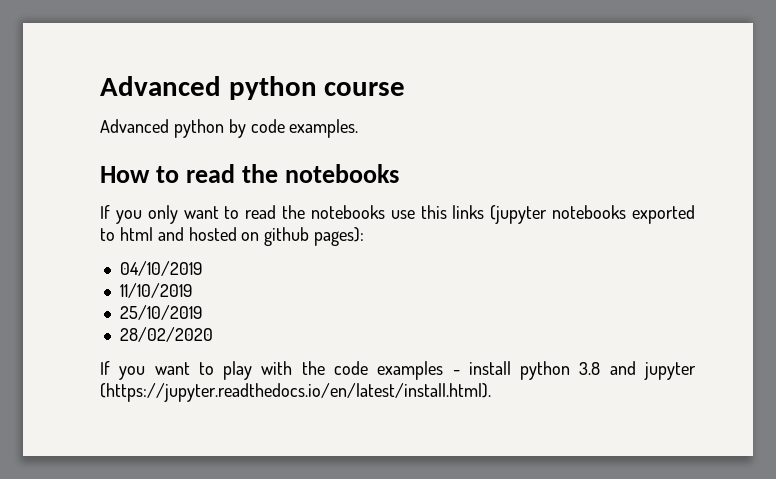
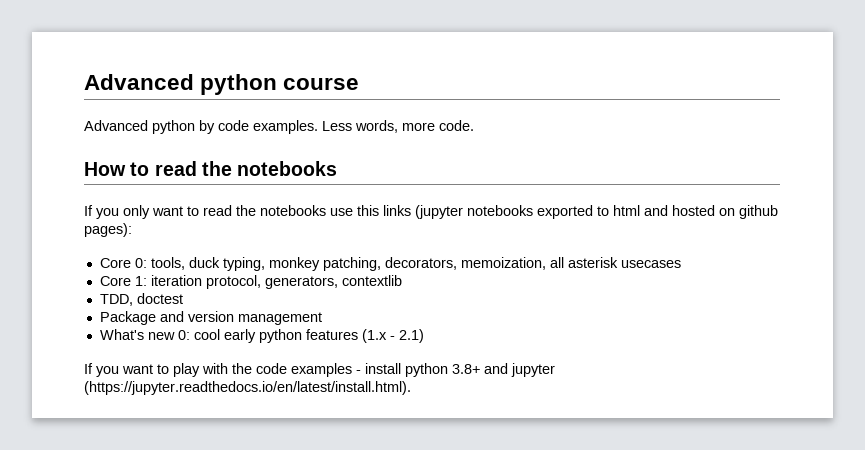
+ Less words, more code.
- 04/10/2019
- 11/10/2019
- 25/10/2019
- 28/02/2020
+ Core 0: tools, duck typing, monkey patching, decorators, memoization, all asterisk usecases
+ Core 1: iteration protocol, generators, contextlib
+ TDD, doctest
+ Package and version management
+ What's new 0: cool early python features (1.x - 2.1)
- If you want to play with the code examples - install python 3.8 and jupyter (https://jupyter.readthedocs.io/en/latest/install.html).
+ If you want to play with the code examples - install python 3.8+ and jupyter (https://jupyter.readthedocs.io/en/latest/install.html).

